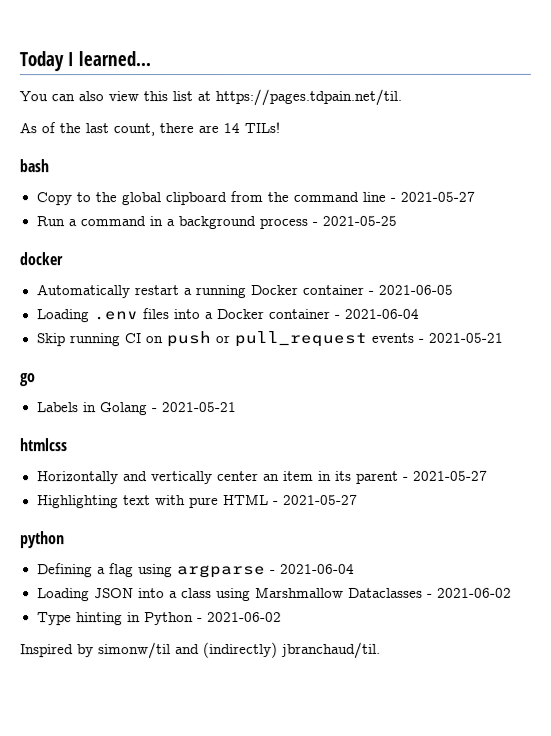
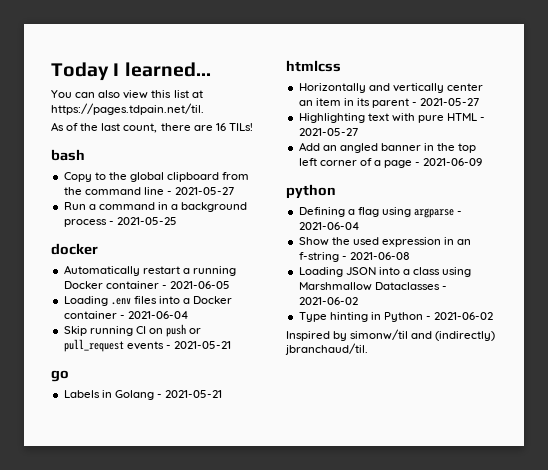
- As of the last count, there are 14 TILs!
+ As of the last count, there are 16 TILs!
+ Add an angled banner in the top left corner of a page - 2021-06-09
+ Show the used expression in an f-string - 2021-06-08

